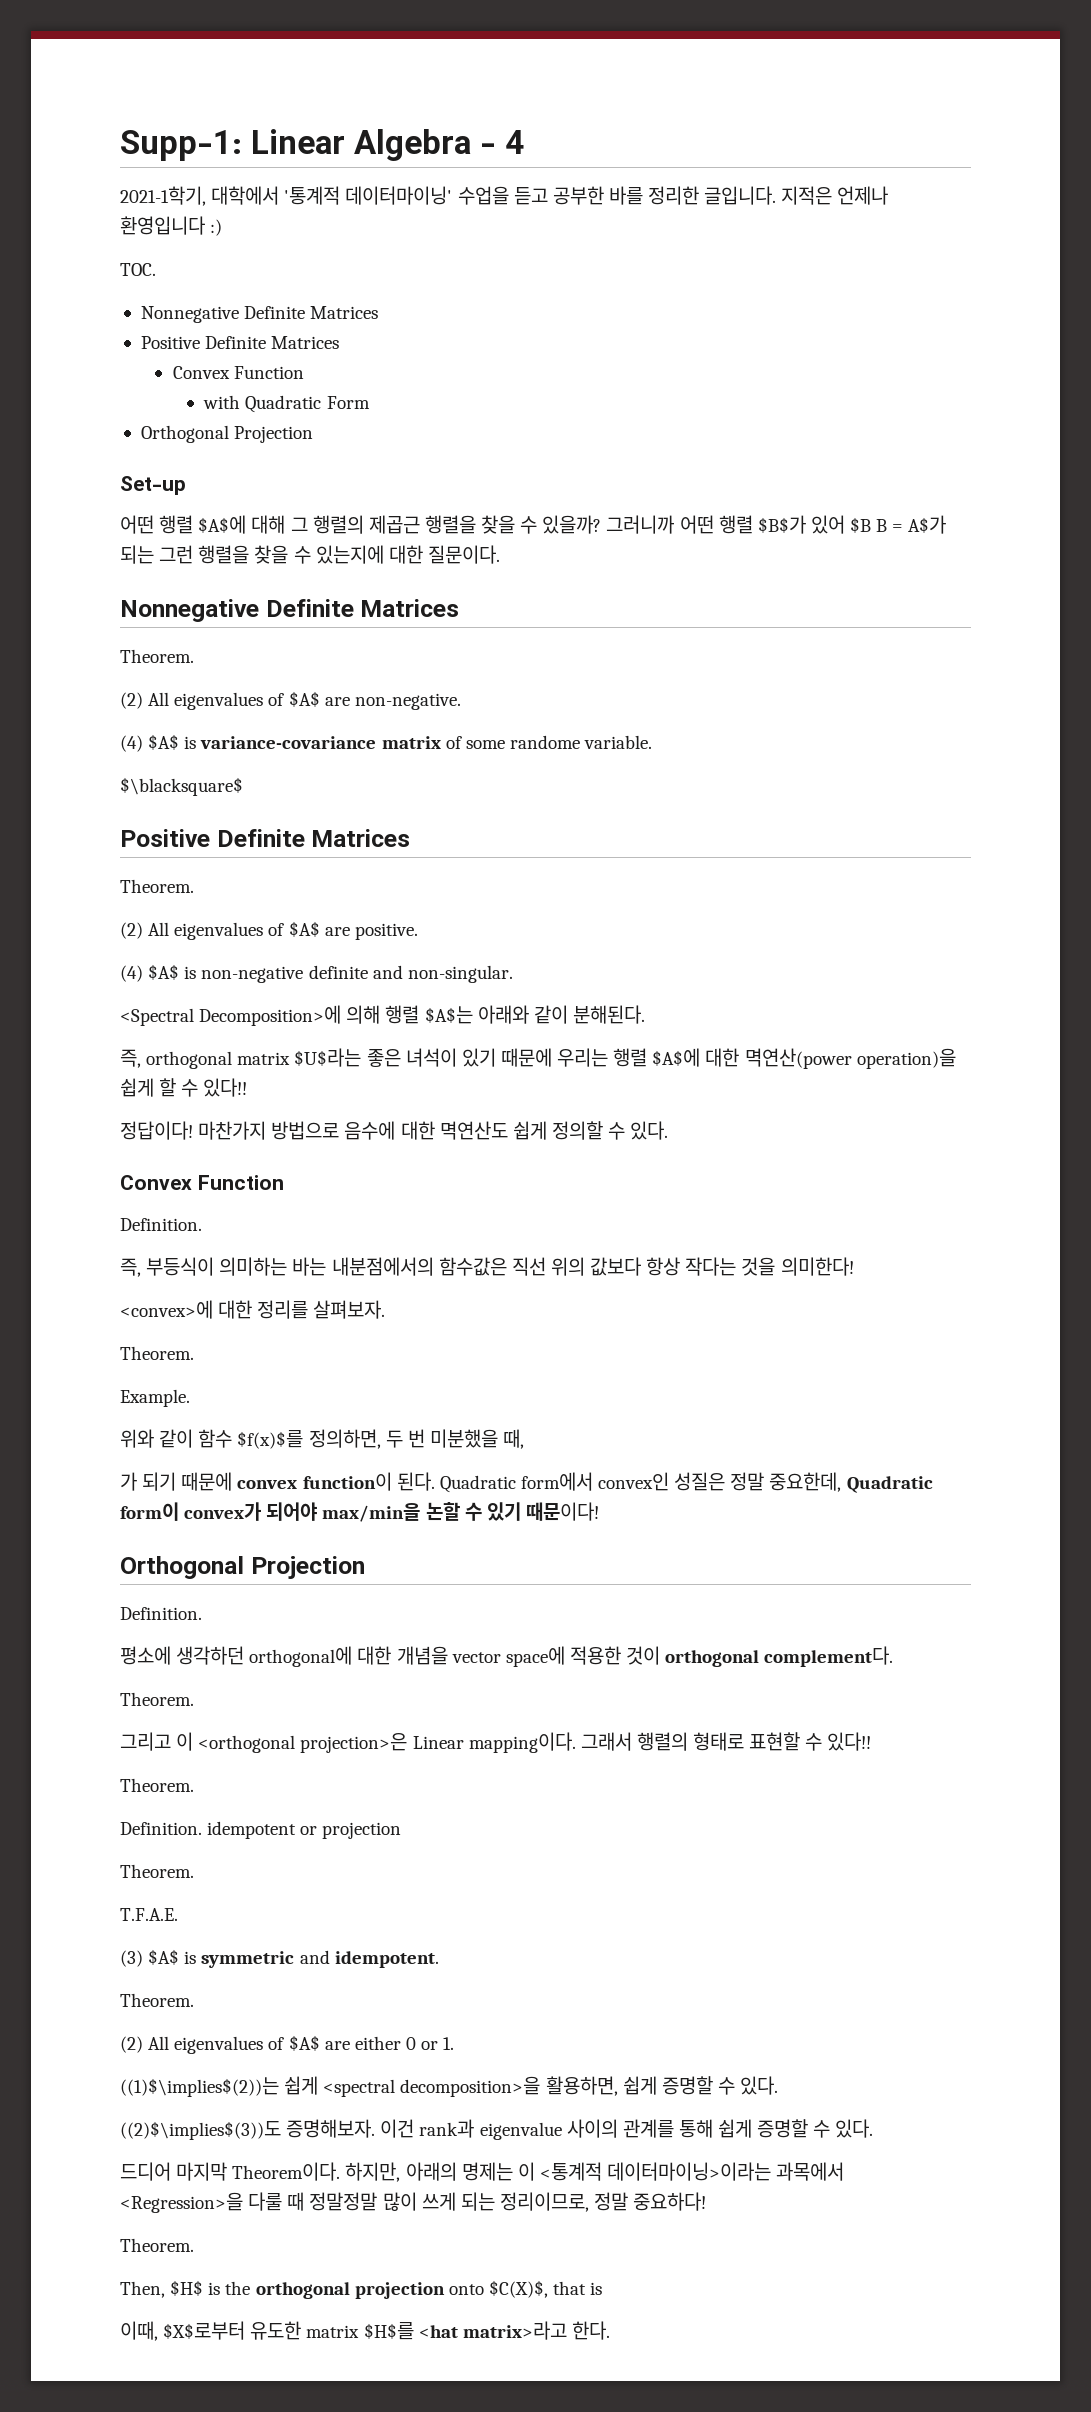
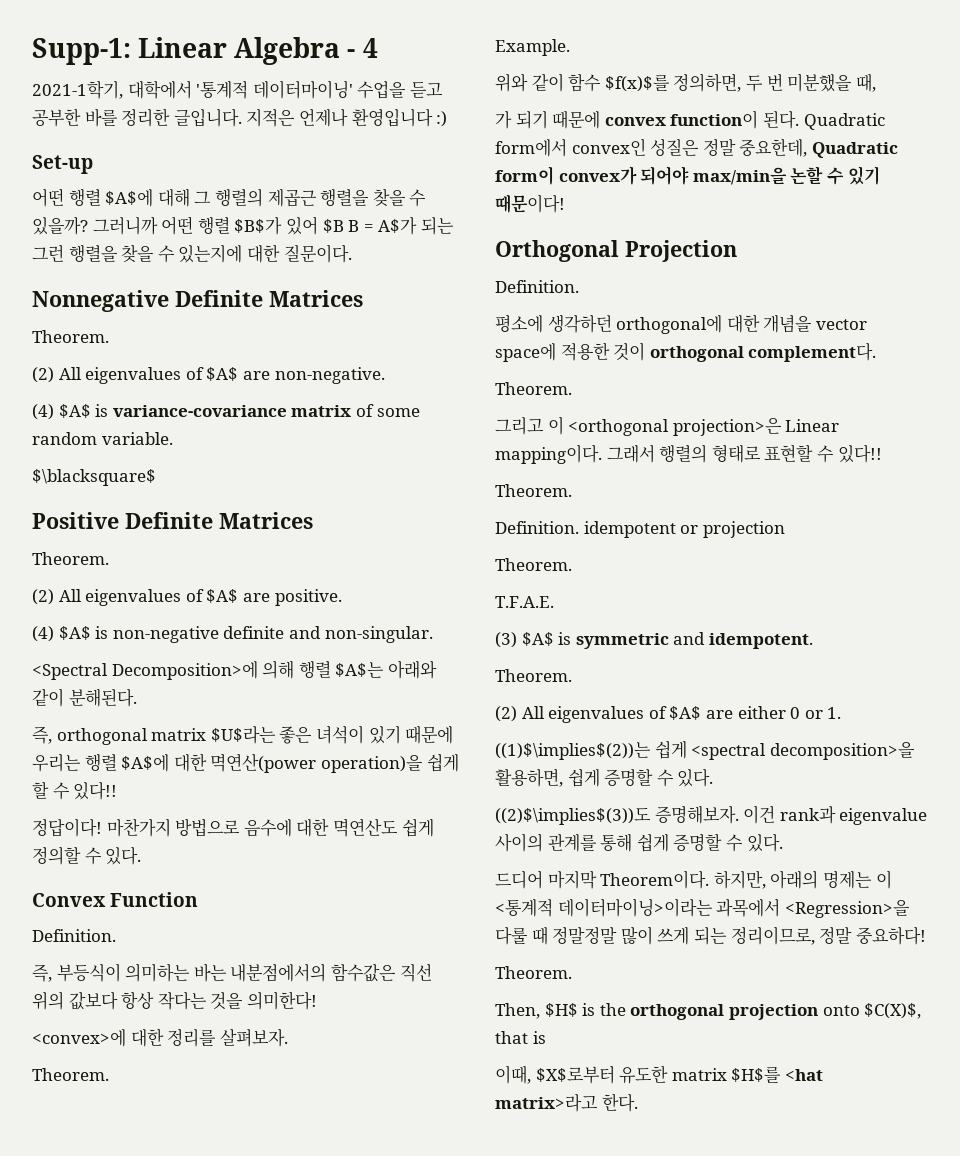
- TOC.
- Nonnegative Definite Matrices
- Positive Definite Matrices
- Convex Function
- with Quadratic Form
- Orthogonal Projection
- (4) $A$ is variance-covariance matrix of some randome variable.
+ (4) $A$ is variance-covariance matrix of some random variable.

